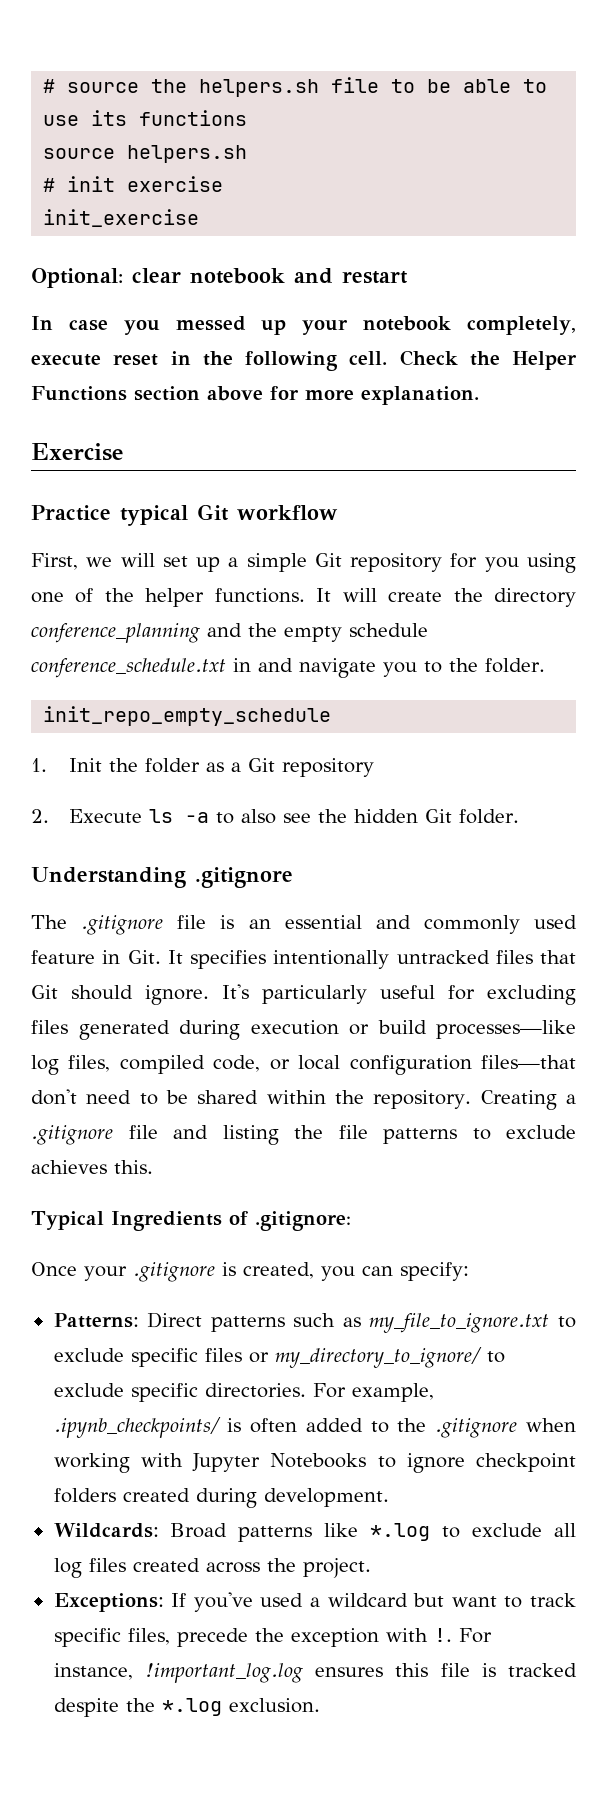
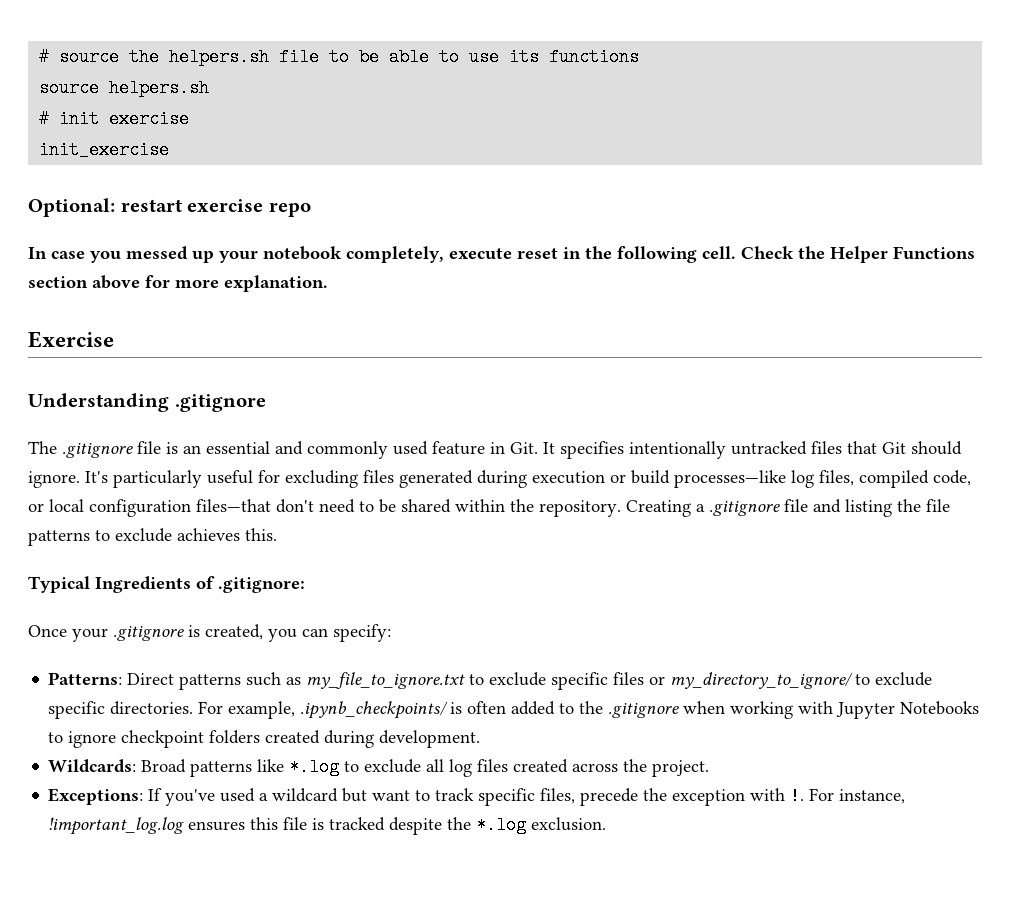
- Optional: clear notebook and restart
+ Optional: restart exercise repo
- Practice typical Git workflow
- First, we will set up a simple Git repository for you using one of the helper functions. It will create the directory conference_planning and the empty schedule conference_schedule.txt in and navigate you to the folder.
- init_repo_empty_schedule
- 1. Init the folder as a Git repository
- 2. Execute ls -a to also see the hidden Git folder.

